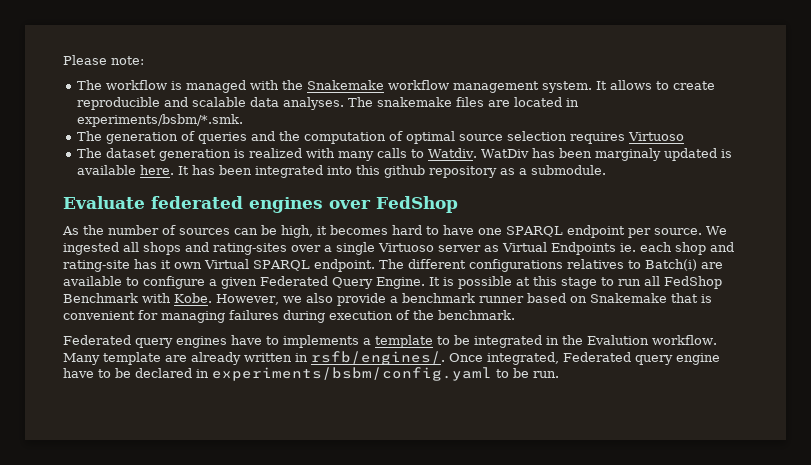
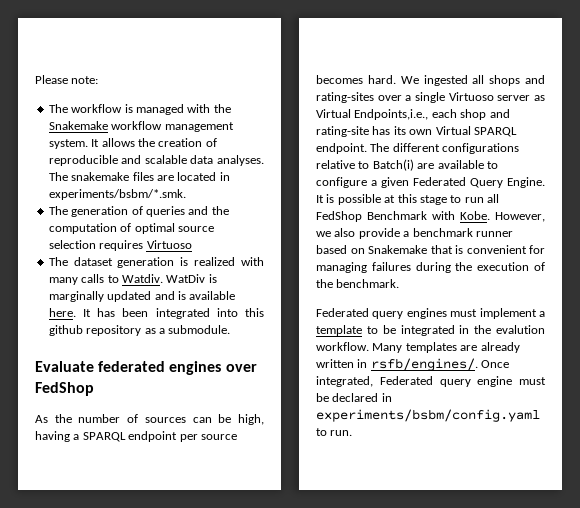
- It allows to create reproducible and scalable data analyses.
+ It allows the creation of reproducible and scalable data analyses.
- WatDiv has been marginaly updated is available here.
+ WatDiv is marginally updated and is available here.
- As the number of sources can be high, it becomes hard to have one SPARQL endpoint per source.
+ As the number of sources can be high, having a SPARQL endpoint per source becomes hard.
- We ingested all shops and rating-sites over a single Virtuoso server as Virtual Endpoints ie. each shop and rating-site has it own Virtual SPARQL endpoint.
+ We ingested all shops and rating-sites over a single Virtuoso server as Virtual Endpoints,i.e., each shop and rating-site has its own Virtual SPARQL endpoint.
- The different configurations relatives to Batch(i) are available to configure a given Federated Query Engine.
+ The different configurations relative to Batch(i) are available to configure a given Federated Query Engine.
- However, we also provide a benchmark runner based on Snakemake that is convenient for managing failures during execution of the benchmark.
+ However, we also provide a benchmark runner based on Snakemake that is convenient for managing failures during the execution of the benchmark.
- Federated query engines have to implements a template to be integrated in the Evalution workflow.
+ Federated query engines must implement a template to be integrated in the evalution workflow.
- Many template are already written in rsfb/engines/.
+ Many templates are already written in rsfb/engines/.
- Once integrated, Federated query engine have to be declared in experiments/bsbm/config.yaml to be run.
+ Once integrated, Federated query engine must be declared in experiments/bsbm/config.yaml to run.

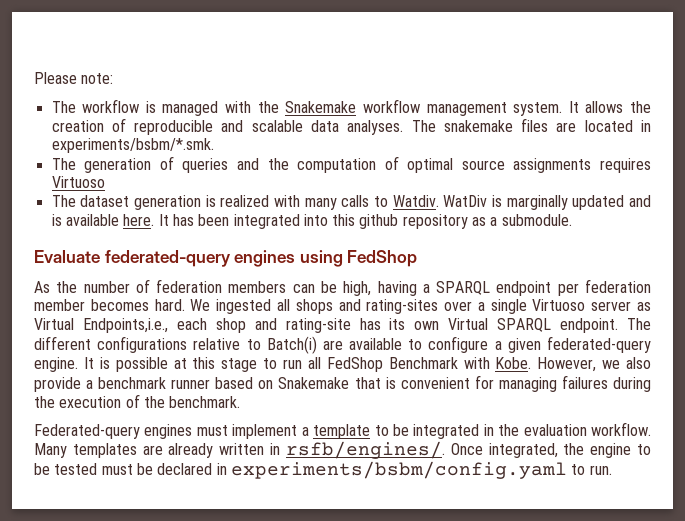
- The generation of queries and the computation of optimal source selection requires Virtuoso
+ The generation of queries and the computation of optimal source assignments requires Virtuoso
- Evaluate federated engines over FedShop
+ Evaluate federated-query engines using FedShop
- As the number of sources can be high, having a SPARQL endpoint per source becomes hard.
+ As the number of federation members can be high, having a SPARQL endpoint per federation member becomes hard.
- The different configurations relative to Batch(i) are available to configure a given Federated Query Engine.
+ The different configurations relative to Batch(i) are available to configure a given federated-query engine.
- Federated query engines must implement a template to be integrated in the evalution workflow.
+ Federated-query engines must implement a template to be integrated in the evaluation workflow.
- Once integrated, Federated query engine must be declared in experiments/bsbm/config.yaml to run.
+ Once integrated, the engine to be tested must be declared in experiments/bsbm/config.yaml to run.

